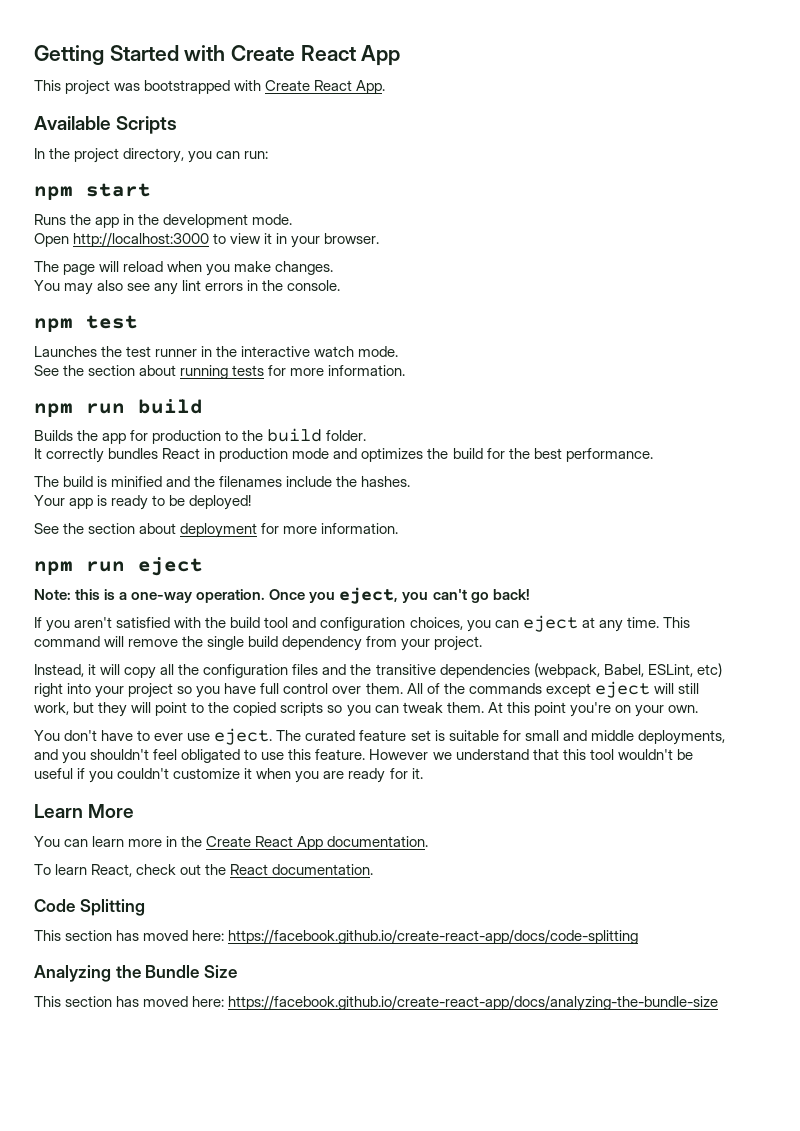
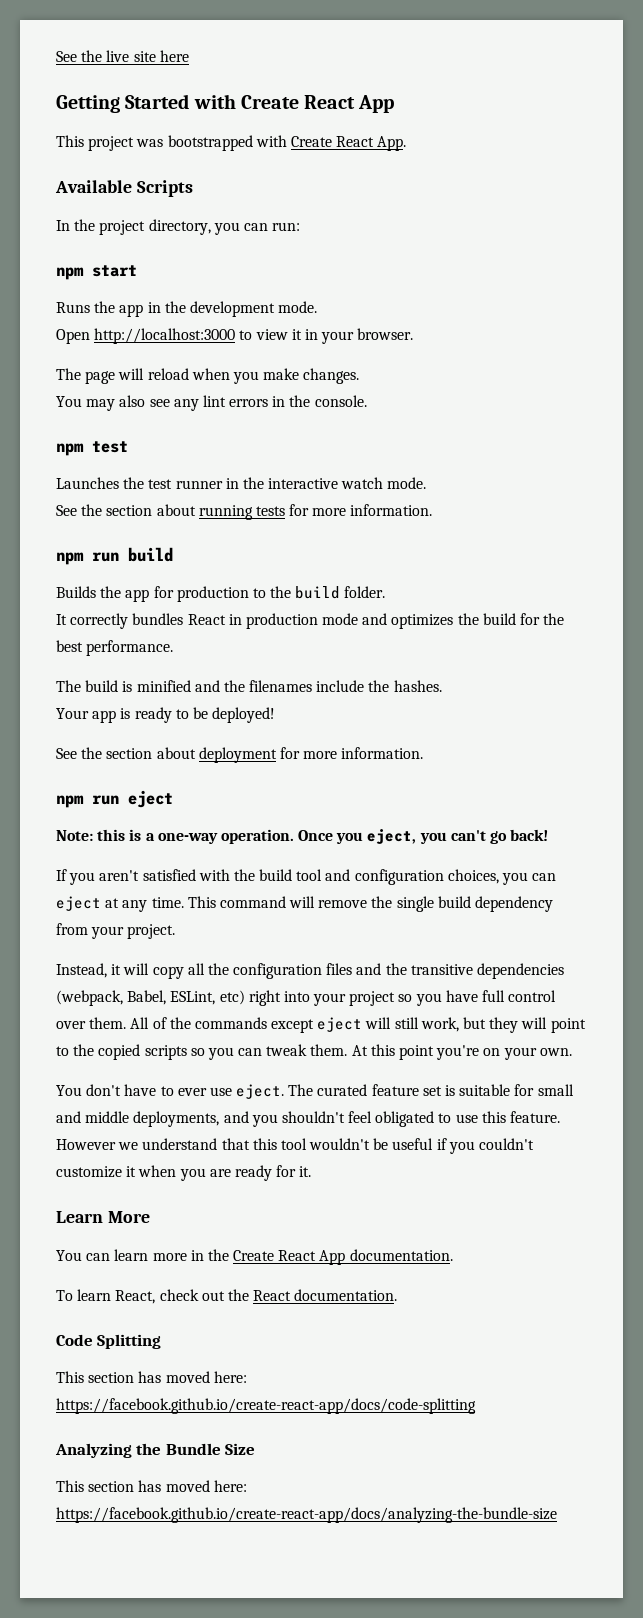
+ See the live site here

